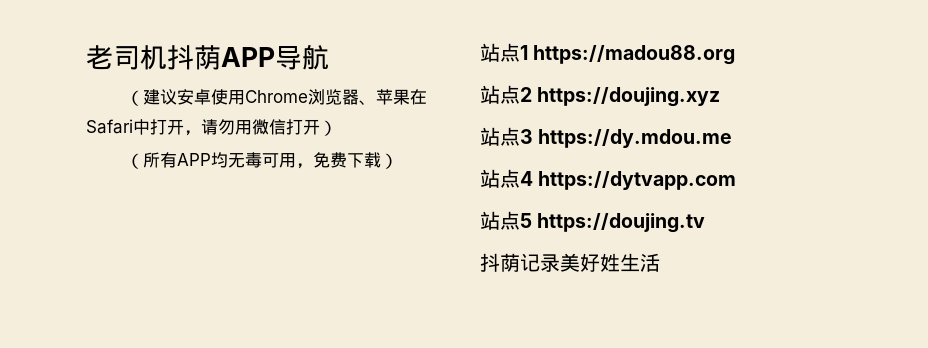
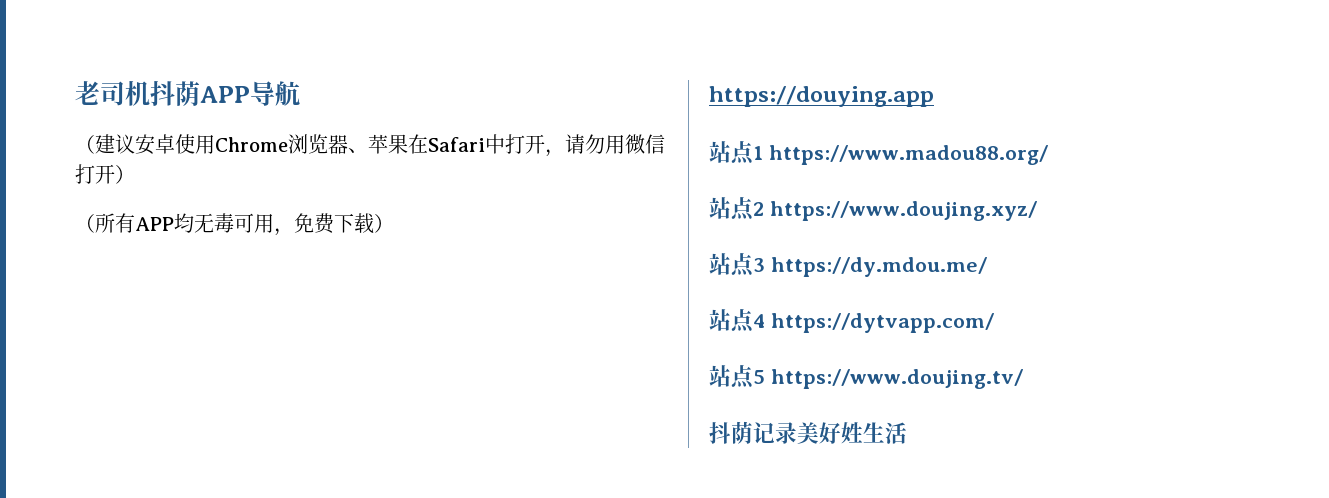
+ https://douying.app
- 站点1 https://madou88.org
+ 站点1 https://www.madou88.org/
- 站点2 https://doujing.xyz
+ 站点2 https://www.doujing.xyz/
- 站点3 https://dy.mdou.me
+ 站点3 https://dy.mdou.me/
- 站点4 https://dytvapp.com
+ 站点4 https://dytvapp.com/
- 站点5 https://doujing.tv
+ 站点5 https://www.doujing.tv/

